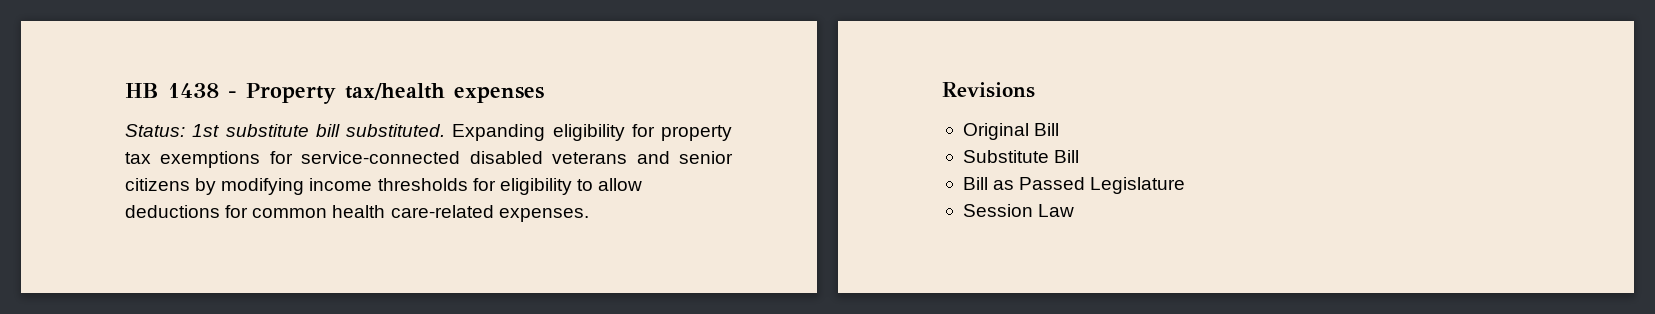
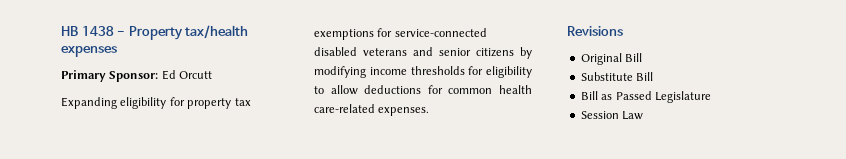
- Status: 1st substitute bill substituted. Expanding eligibility for property tax exemptions for service-connected disabled veterans and senior citizens by modifying income thresholds for eligibility to allow deductions for common health care-related expenses.
+ Primary Sponsor: Ed Orcutt
+ Expanding eligibility for property tax exemptions for service-connected disabled veterans and senior citizens by modifying income thresholds for eligibility to allow deductions for common health care-related expenses.

